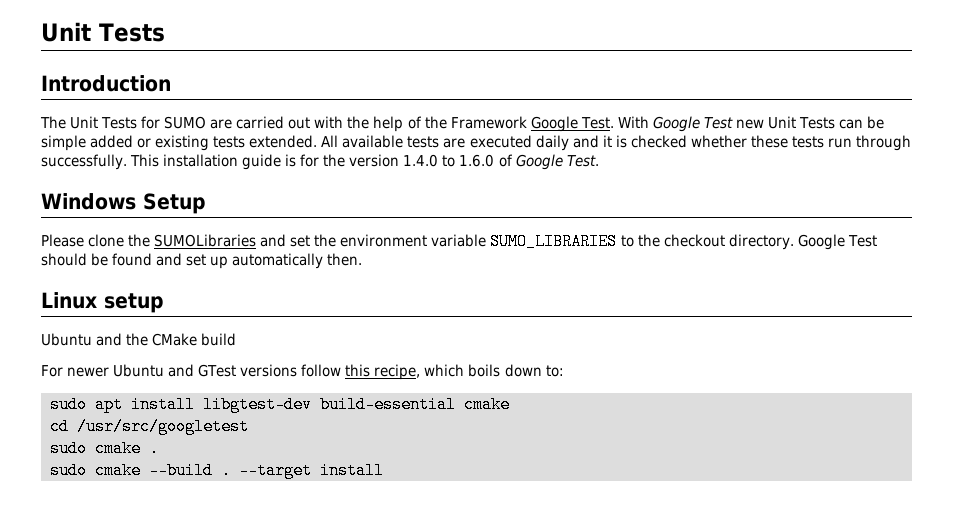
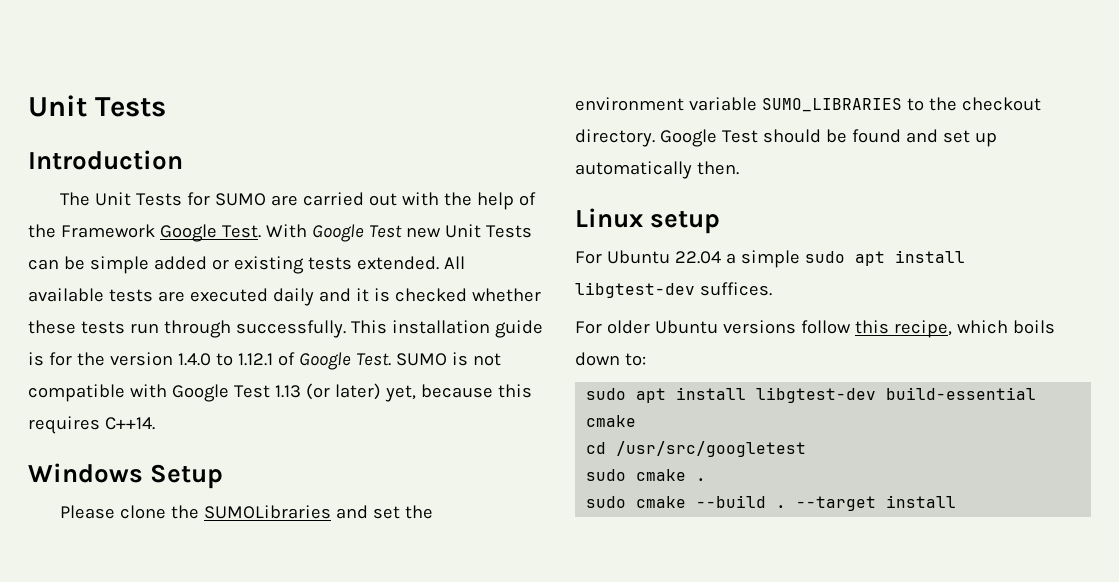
- This installation guide is for the version 1.4.0 to 1.6.0 of Google Test.
+ This installation guide is for the version 1.4.0 to 1.12.1 of Google Test. SUMO is not compatible with Google Test 1.13 (or later) yet, because this requires C++14.
- Ubuntu and the CMake build
- For newer Ubuntu and GTest versions follow this recipe, which boils down to:
+ For Ubuntu 22.04 a simple sudo apt install libgtest-dev suffices.
+ For older Ubuntu versions follow this recipe, which boils down to:

